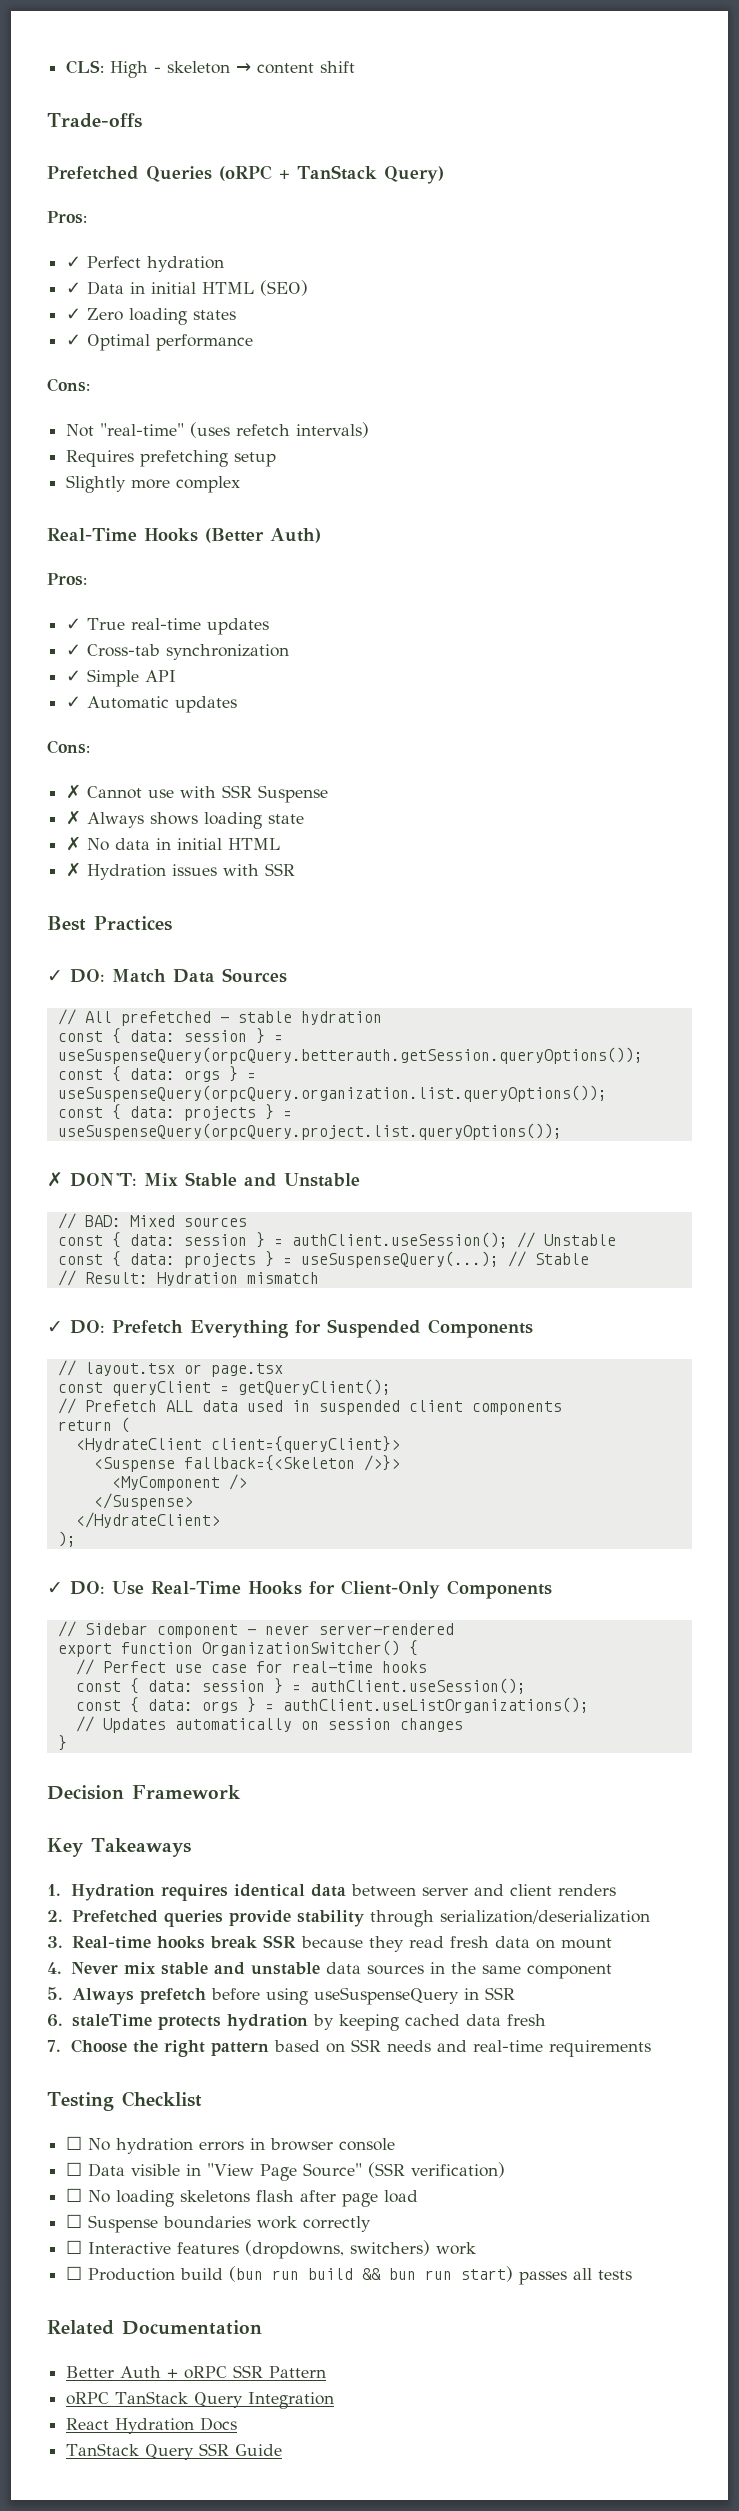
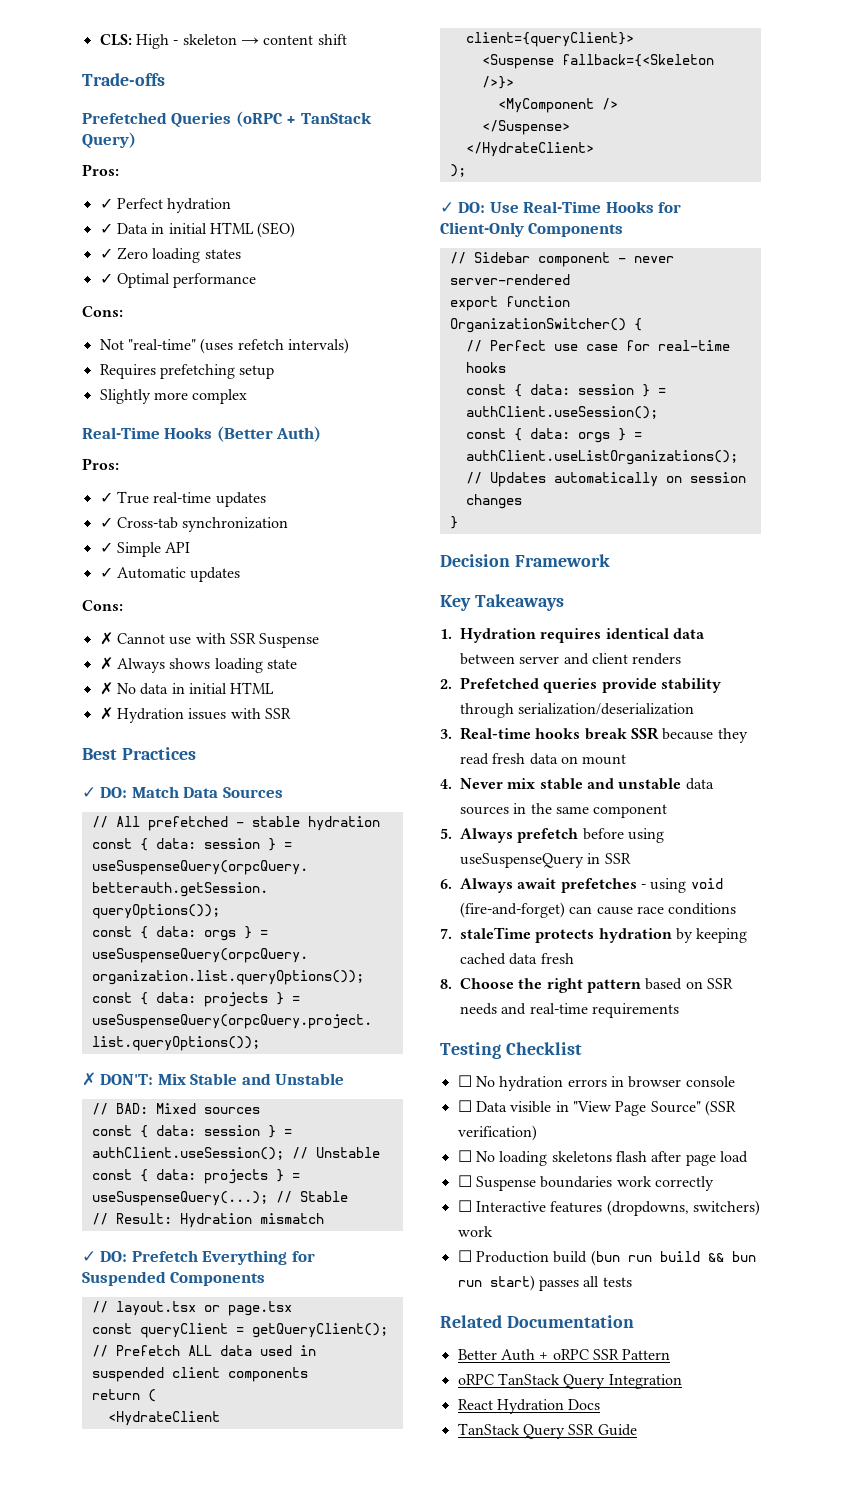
- 6. staleTime protects hydration by keeping cached data fresh
+ 6. Always await prefetches - using void (fire-and-forget) can cause race conditions
+ 7. staleTime protects hydration by keeping cached data fresh
- 7. Choose the right pattern based on SSR needs and real-time requirements
+ 8. Choose the right pattern based on SSR needs and real-time requirements

